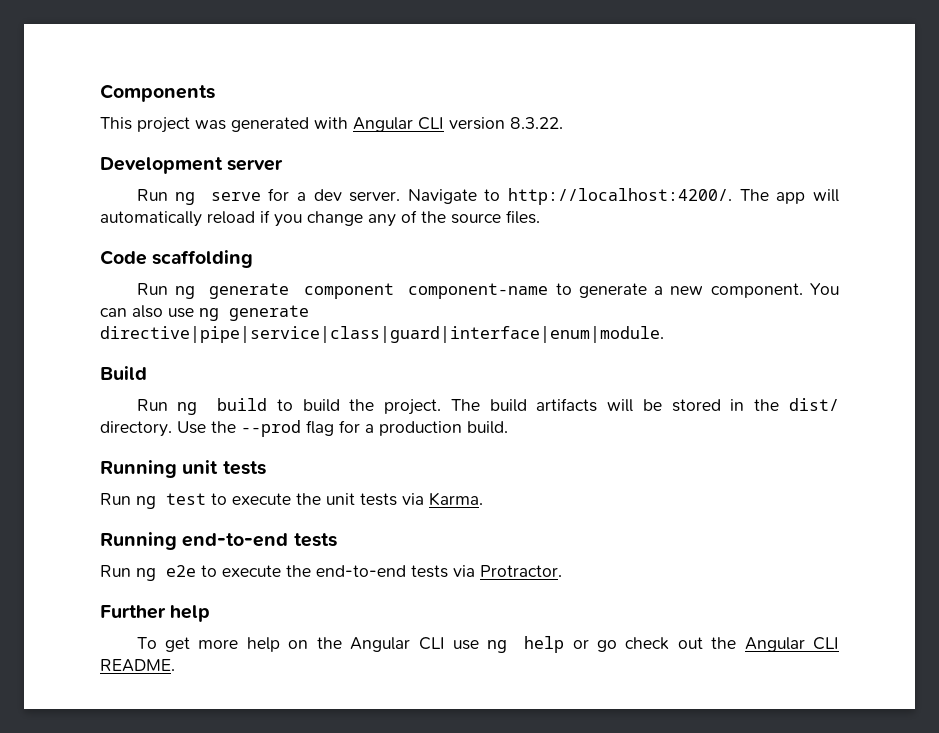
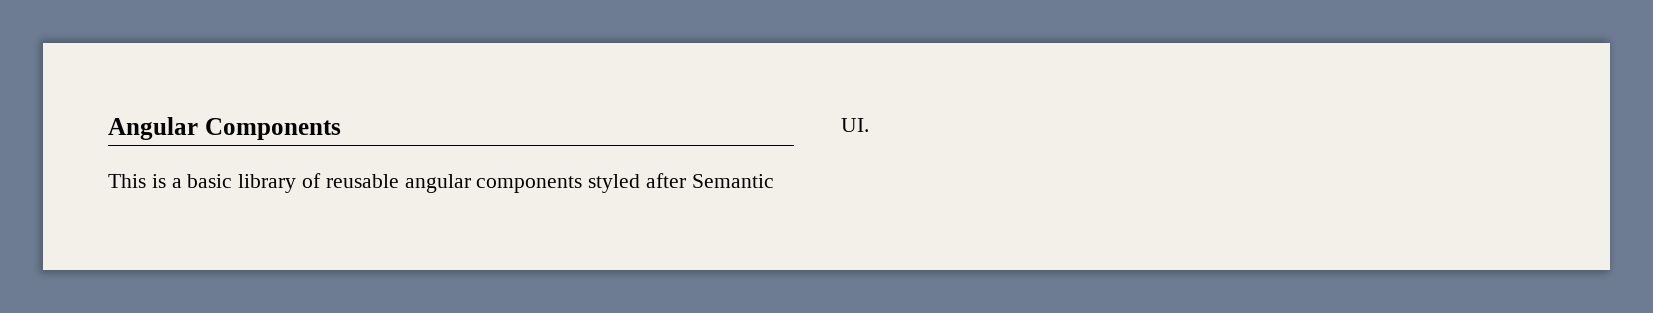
- Components
+ Angular Components
- This project was generated with Angular CLI version 8.3.22.
- Development server
- Run ng serve for a dev server. Navigate to http://localhost:4200/. The app will automatically reload if you change any of the source files.
- Code scaffolding
- Run ng generate component component-name to generate a new component. You can also use ng generate directive|pipe|service|class|guard|interface|enum|module.
- Build
- Run ng build to build the project. The build artifacts will be stored in the dist/ directory. Use the --prod flag for a production build.
- Running unit tests
- Run ng test to execute the unit tests via Karma.
- Running end-to-end tests
- Run ng e2e to execute the end-to-end tests via Protractor.
- Further help
- To get more help on the Angular CLI use ng help or go check out the Angular CLI README.
+ This is a basic library of reusable angular components styled after Semantic UI.

